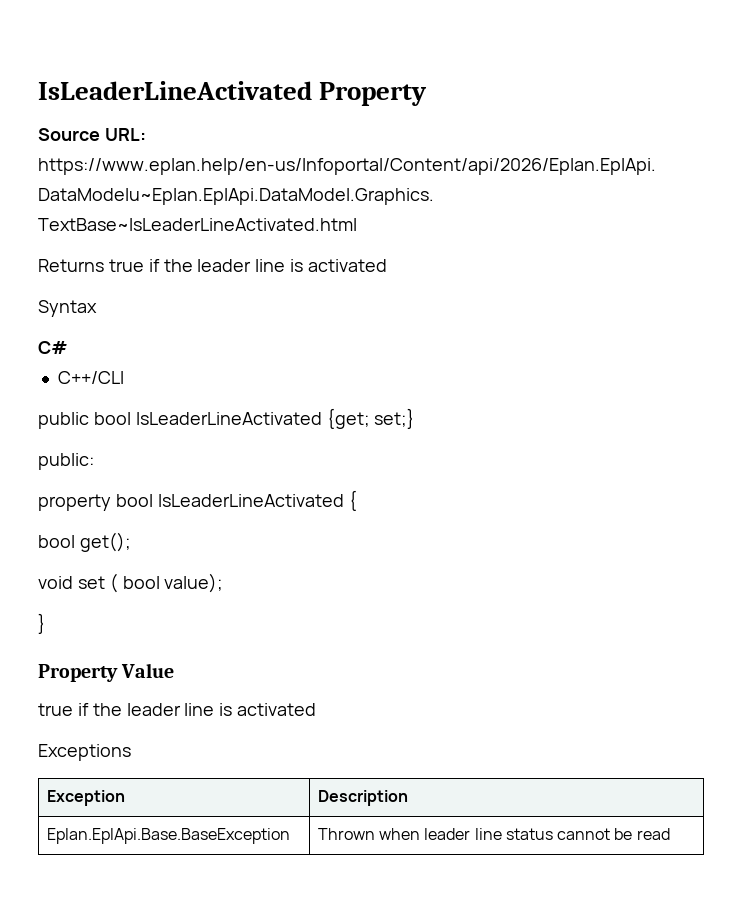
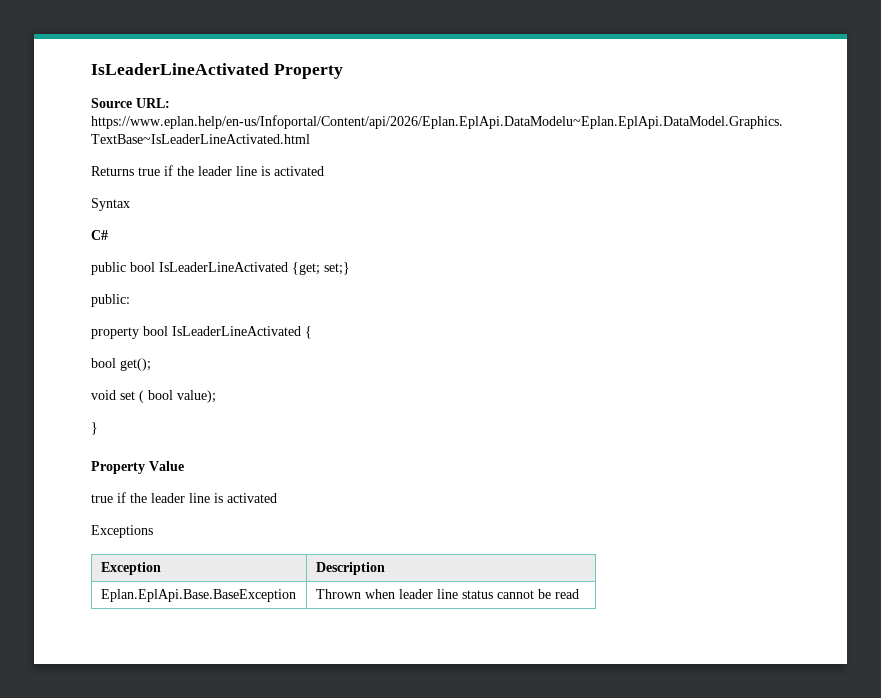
- C++/CLI

